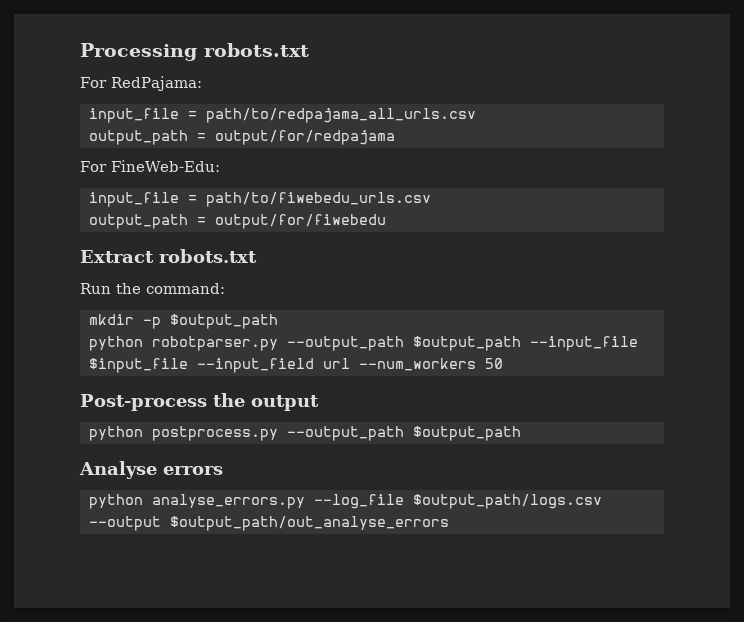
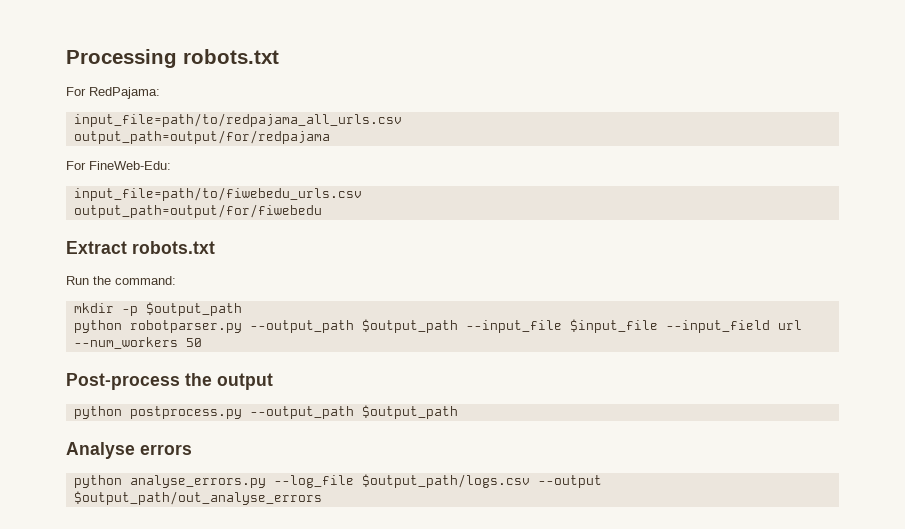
- input_file = path/to/redpajama_all_urls.csv
- output_path = output/for/redpajama
+ input_file=path/to/redpajama_all_urls.csv
+ output_path=output/for/redpajama
  For FineWeb-Edu:
- input_file = path/to/fiwebedu_urls.csv
- output_path = output/for/fiwebedu
+ input_file=path/to/fiwebedu_urls.csv
+ output_path=output/for/fiwebedu

